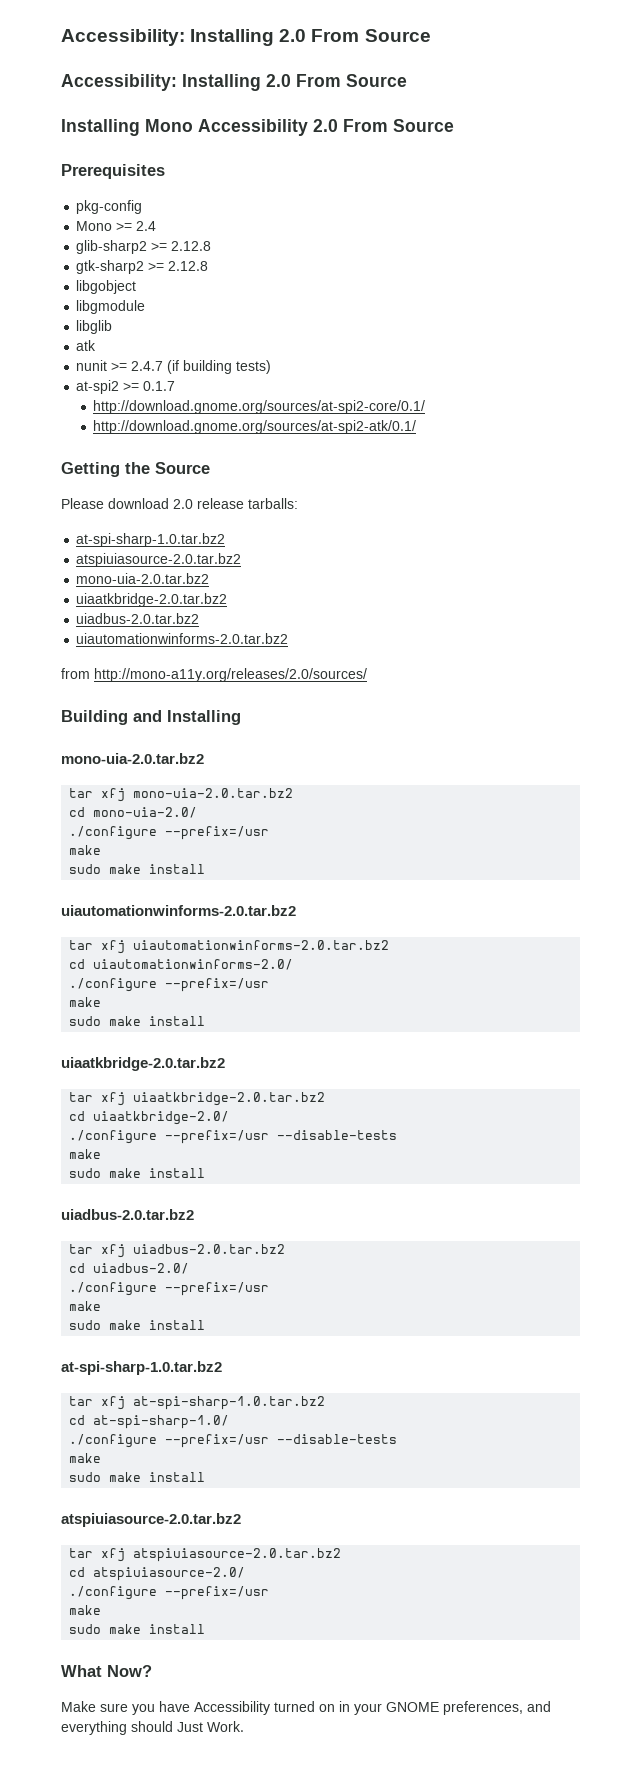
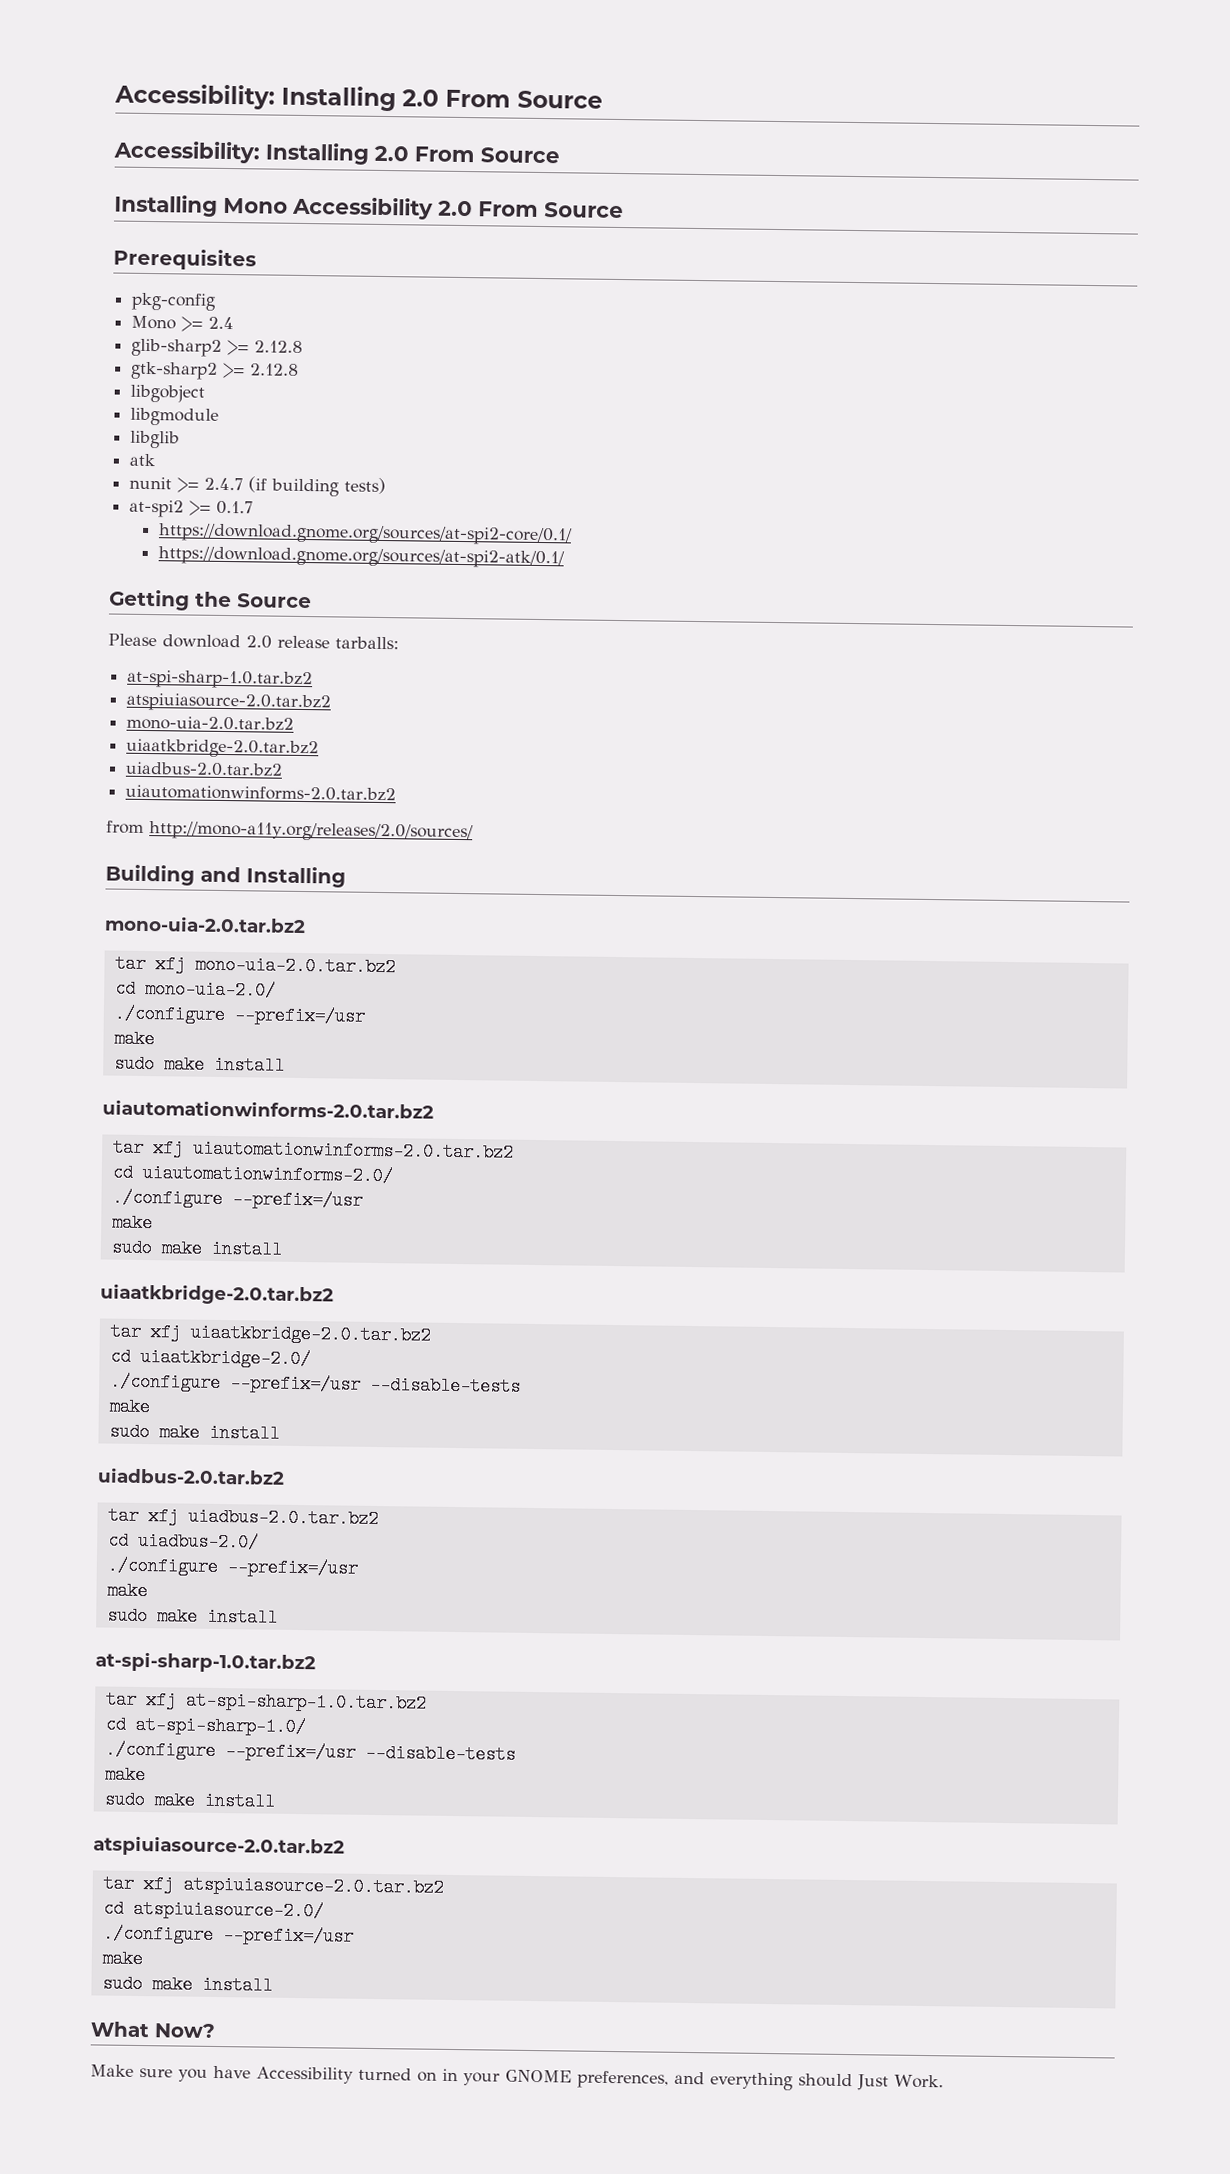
- http://download.gnome.org/sources/at-spi2-core/0.1/
- http://download.gnome.org/sources/at-spi2-atk/0.1/
+ https://download.gnome.org/sources/at-spi2-core/0.1/
+ https://download.gnome.org/sources/at-spi2-atk/0.1/

